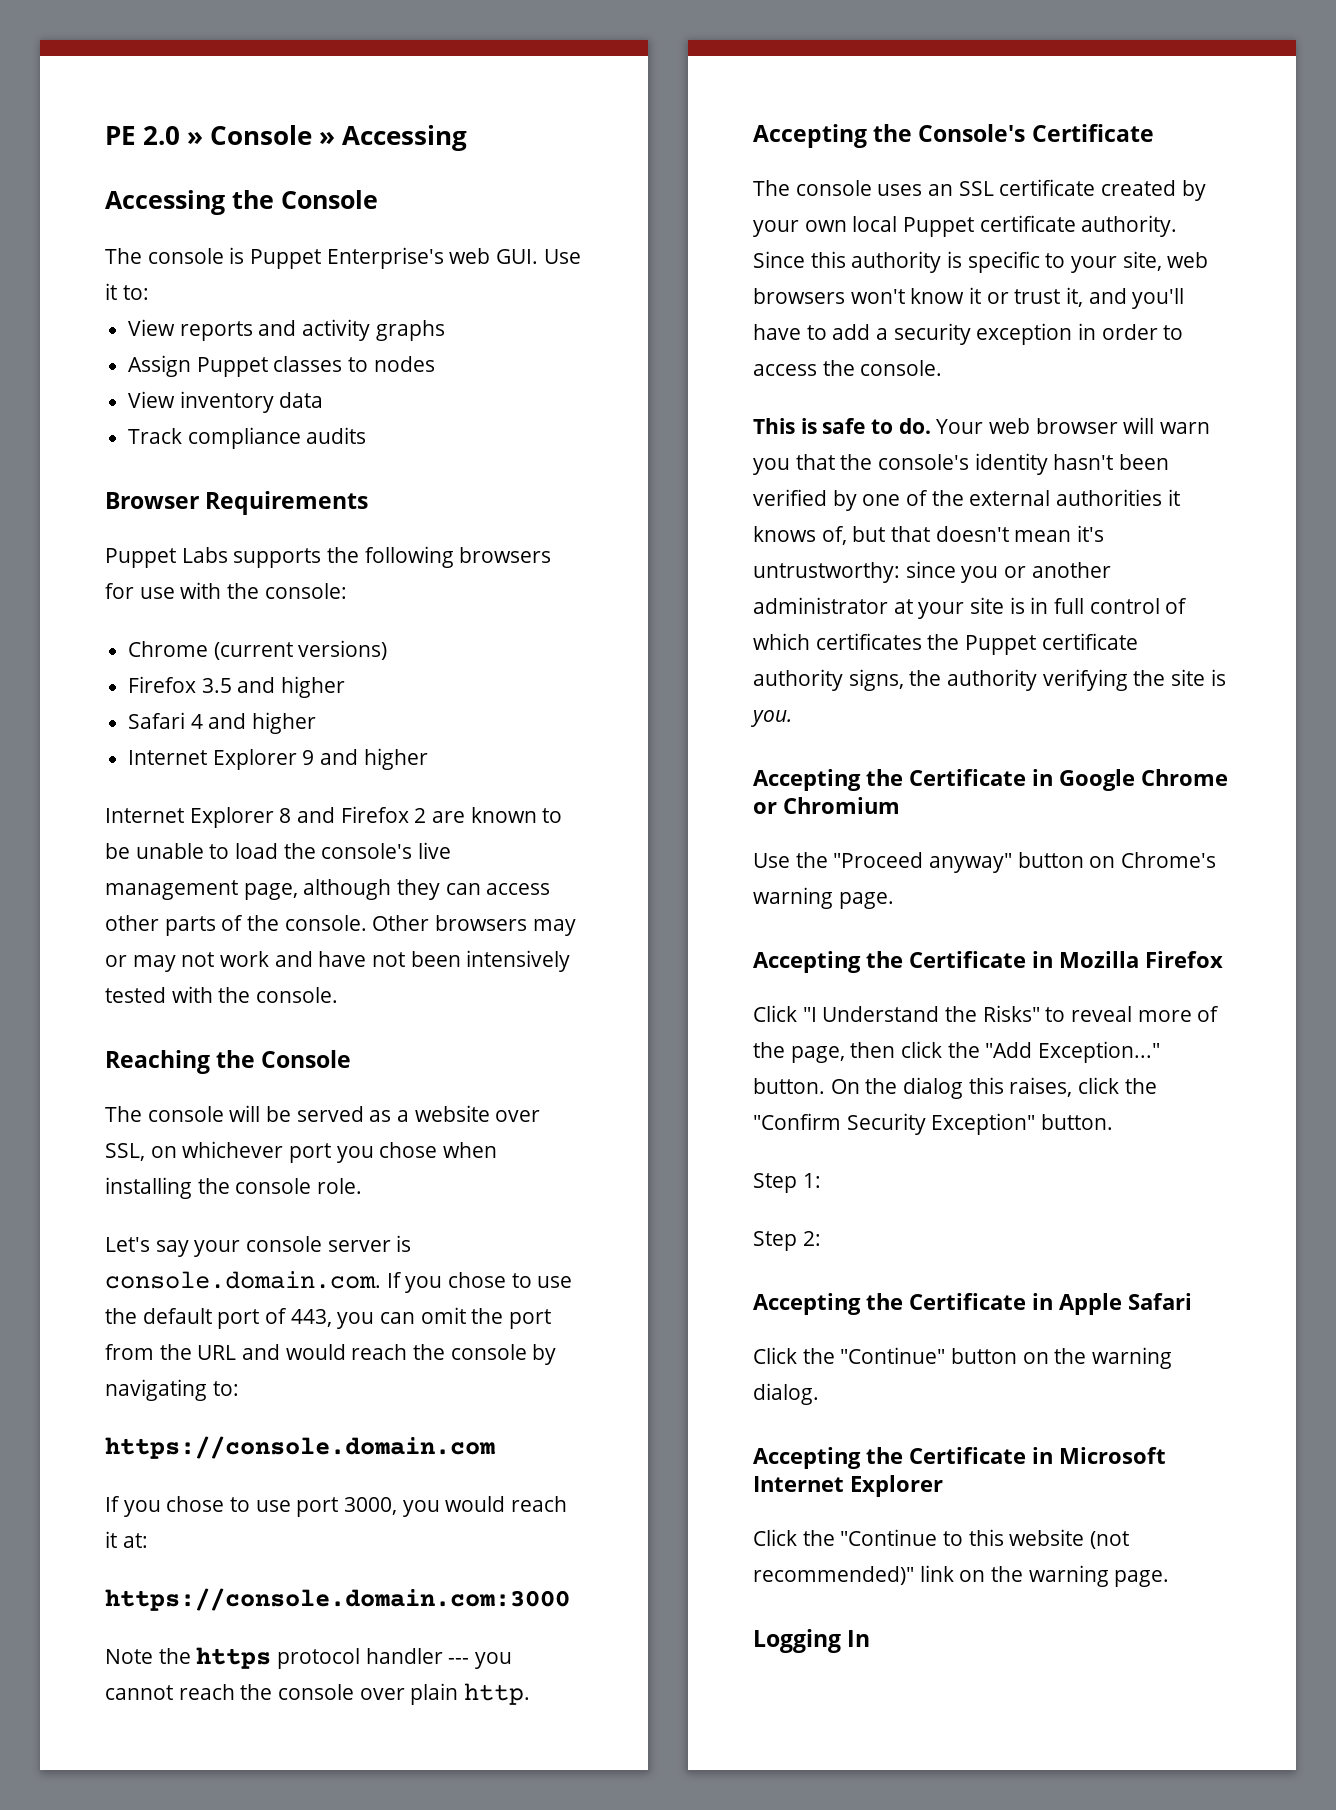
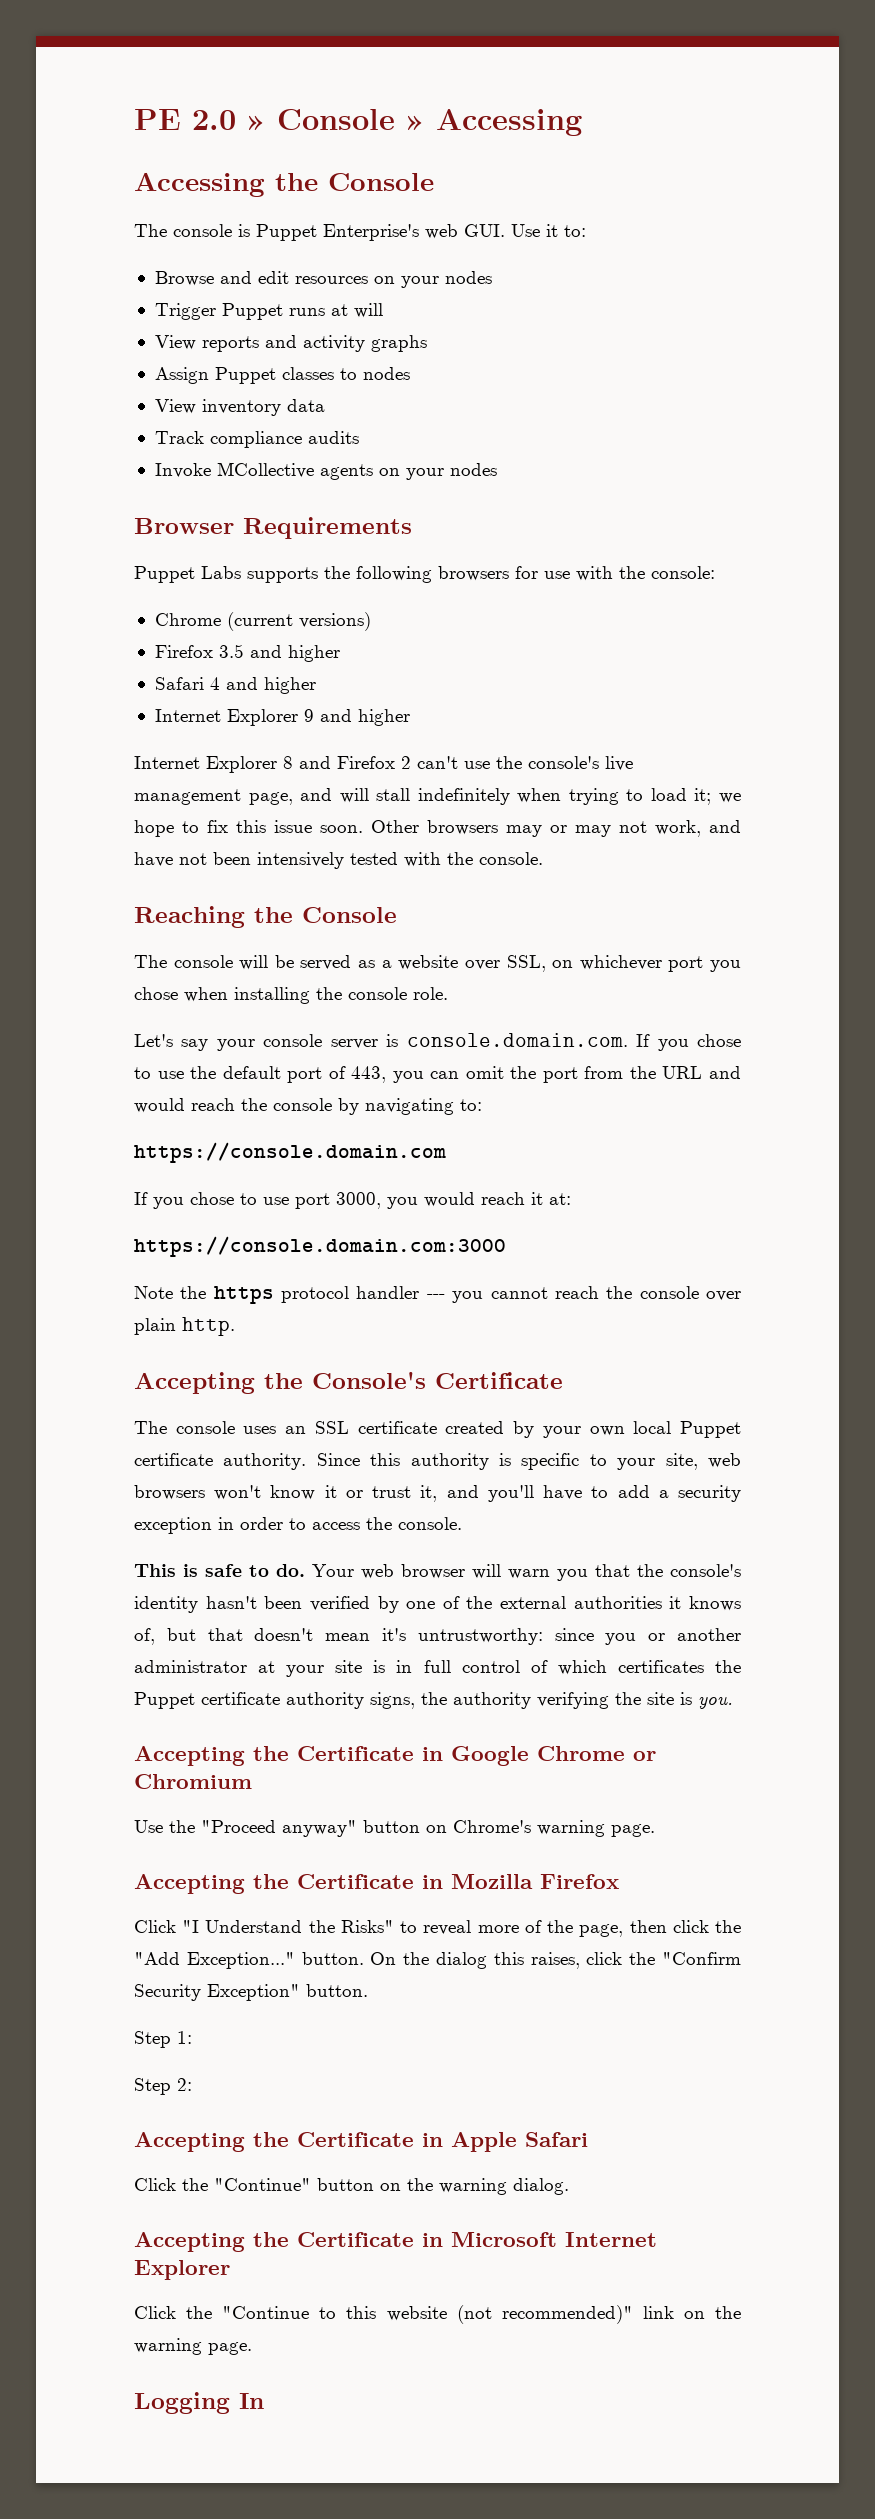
+ Browse and edit resources on your nodes
+ Trigger Puppet runs at will
+ Invoke MCollective agents on your nodes
- Internet Explorer 8 and Firefox 2 are known to be unable to load the console's live management page, although they can access other parts of the console.
+ Internet Explorer 8 and Firefox 2 can't use the console's live management page, and will stall indefinitely when trying to load it; we hope to fix this issue soon.
- Other browsers may or may not work and have not been intensively tested with the console.
+ Other browsers may or may not work, and have not been intensively tested with the console.

